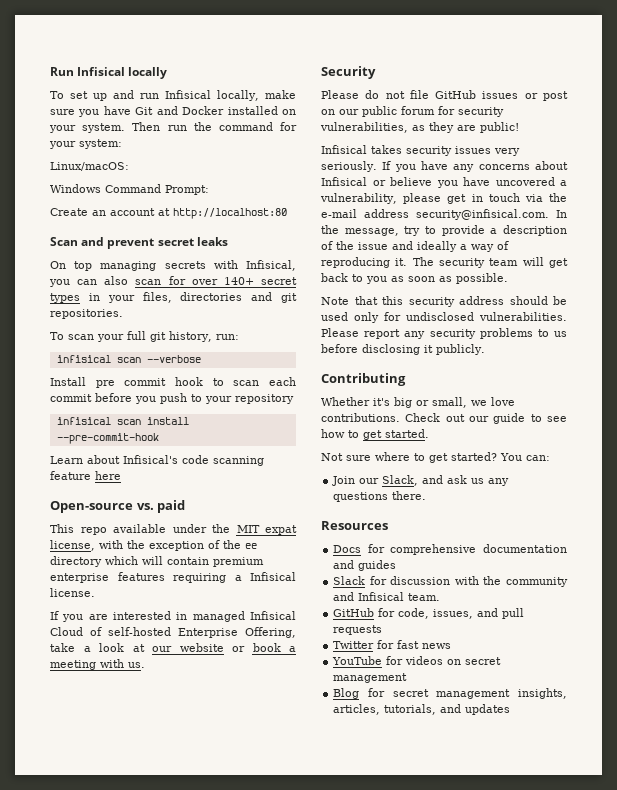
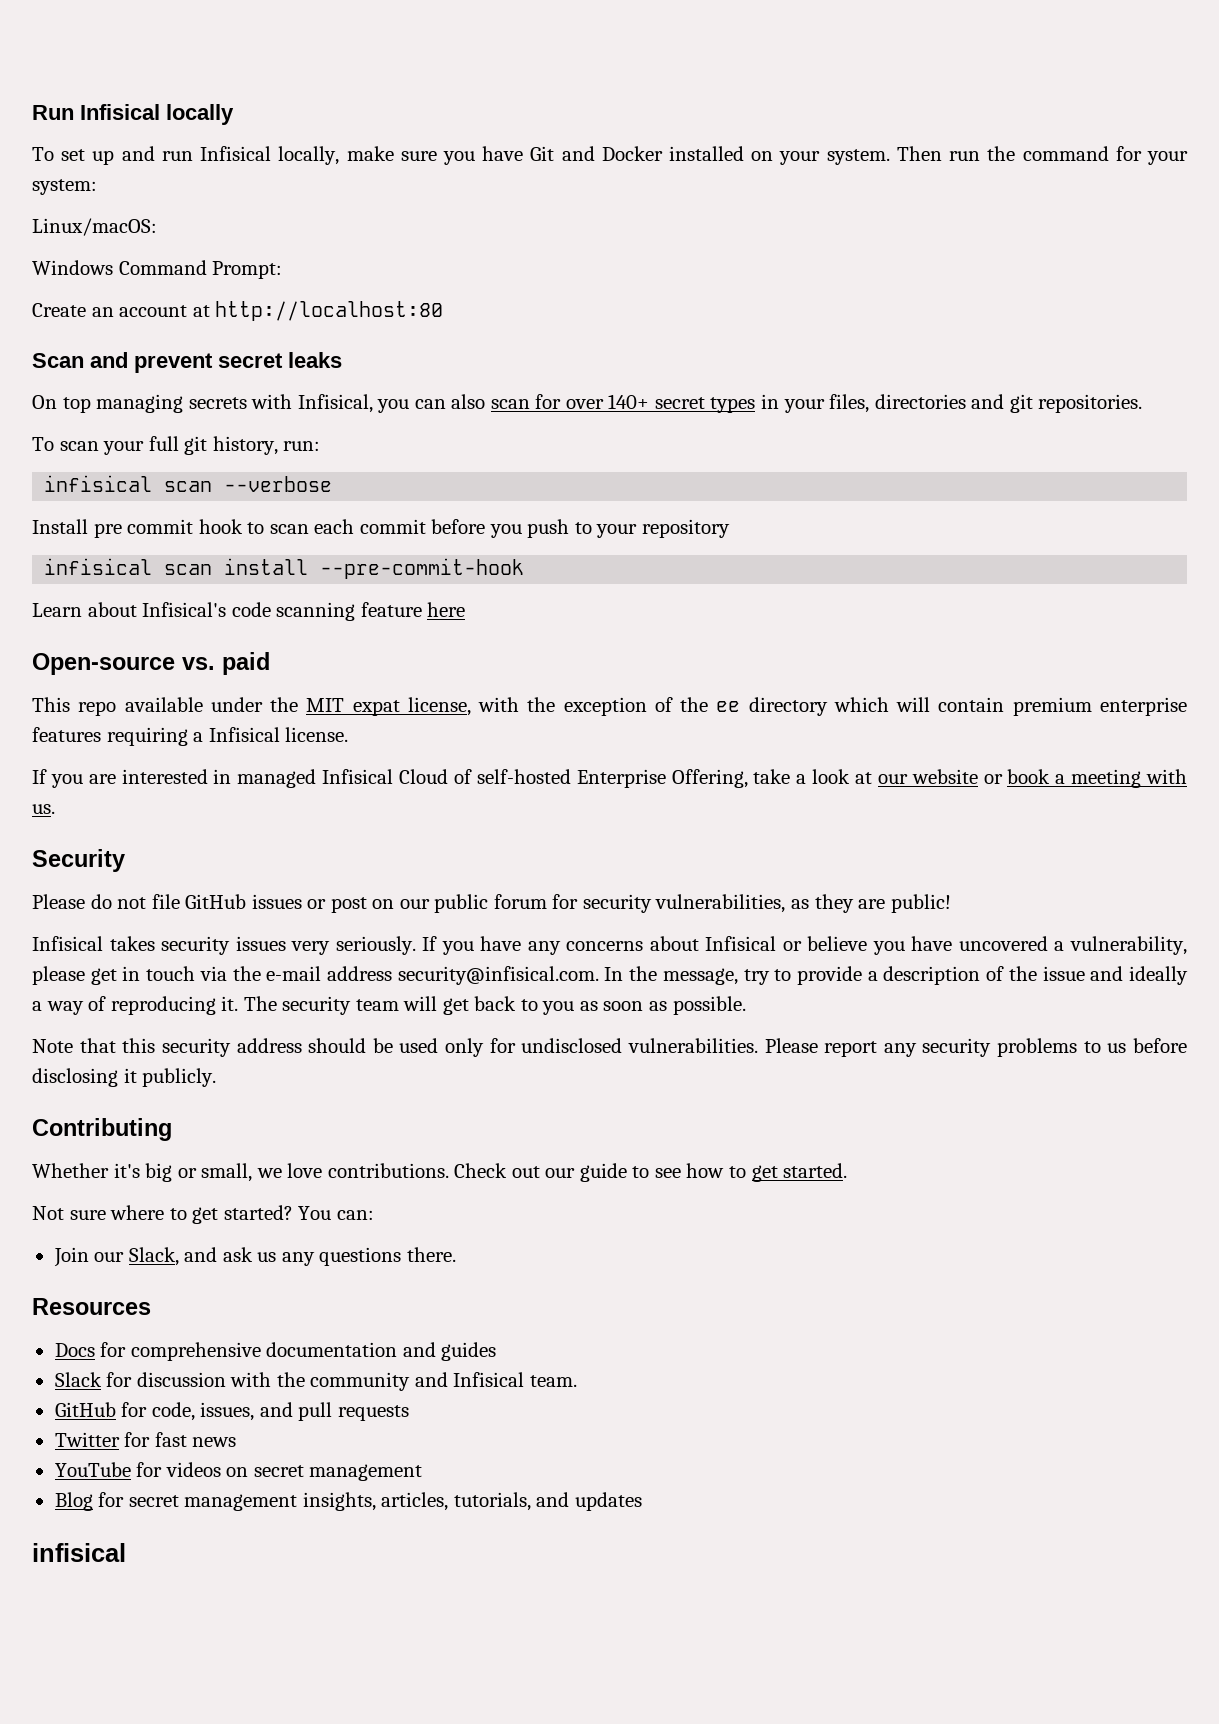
  Blog for secret management insights, articles, tutorials, and updates
+ infisical

